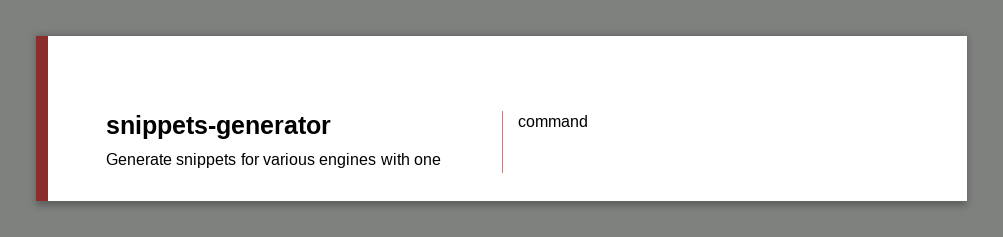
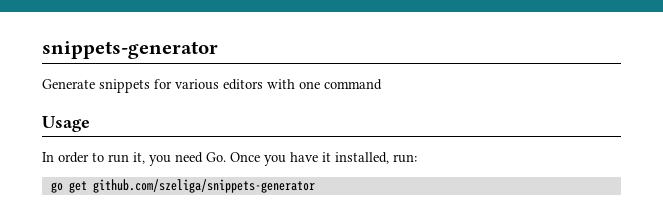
- Generate snippets for various engines with one command
+ Generate snippets for various editors with one command
+ Usage
+ In order to run it, you need Go. Once you have it installed, run:
+ go get github.com/szeliga/snippets-generator

